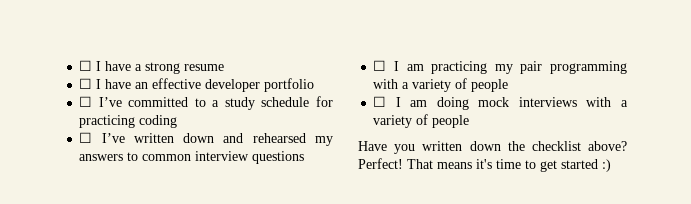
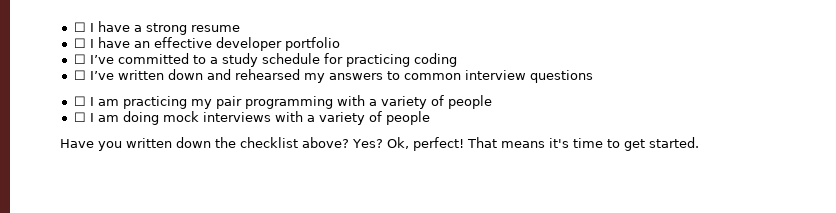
- Perfect!
+ Yes? Ok, perfect!
- That means it's time to get started :)
+ That means it's time to get started.

